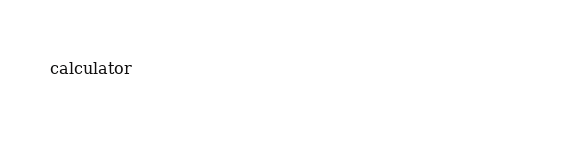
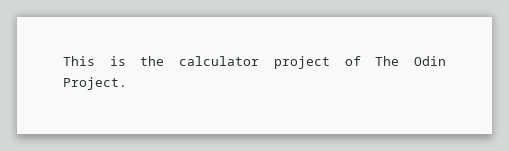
- calculator
+ This is the calculator project of The Odin Project.

